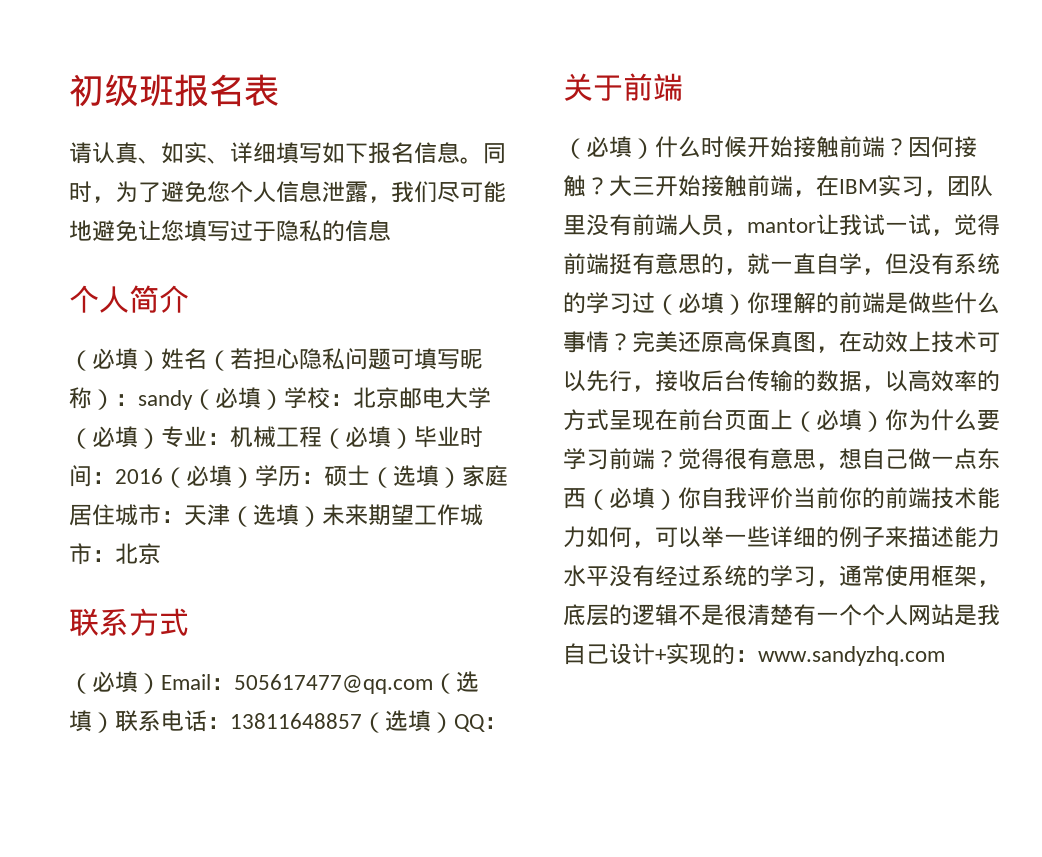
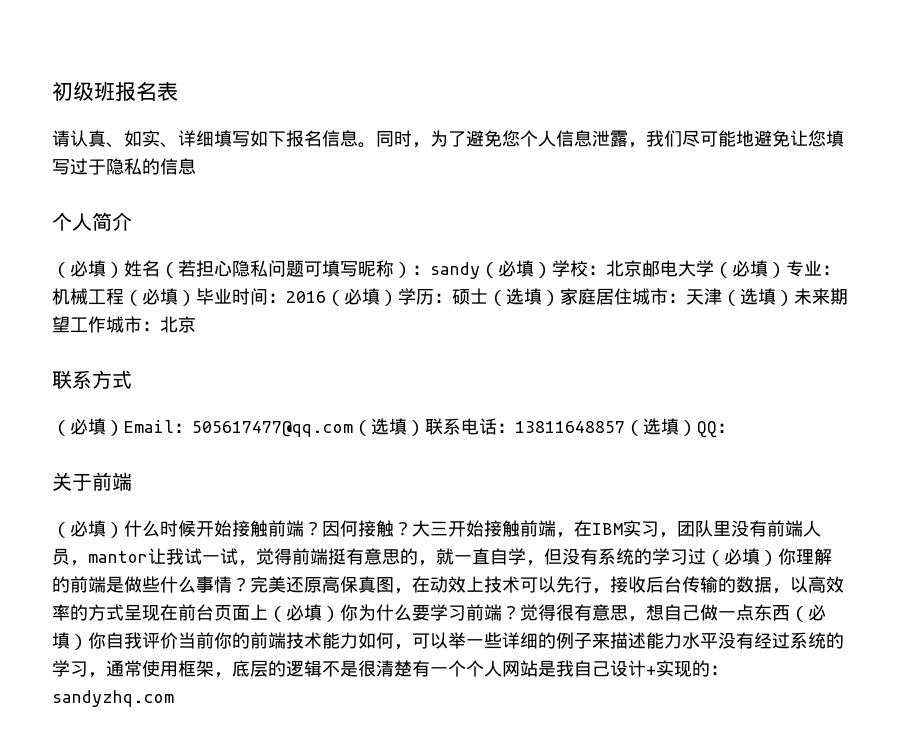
- 觉得很有意思，想自己做一点东西（必填）你自我评价当前你的前端技术能力如何，可以举一些详细的例子来描述能力水平没有经过系统的学习，通常使用框架，底层的逻辑不是很清楚有一个个人网站是我自己设计+实现的：www.sandyzhq.com
+ 觉得很有意思，想自己做一点东西（必填）你自我评价当前你的前端技术能力如何，可以举一些详细的例子来描述能力水平没有经过系统的学习，通常使用框架，底层的逻辑不是很清楚有一个个人网站是我自己设计+实现的：sandyzhq.com

